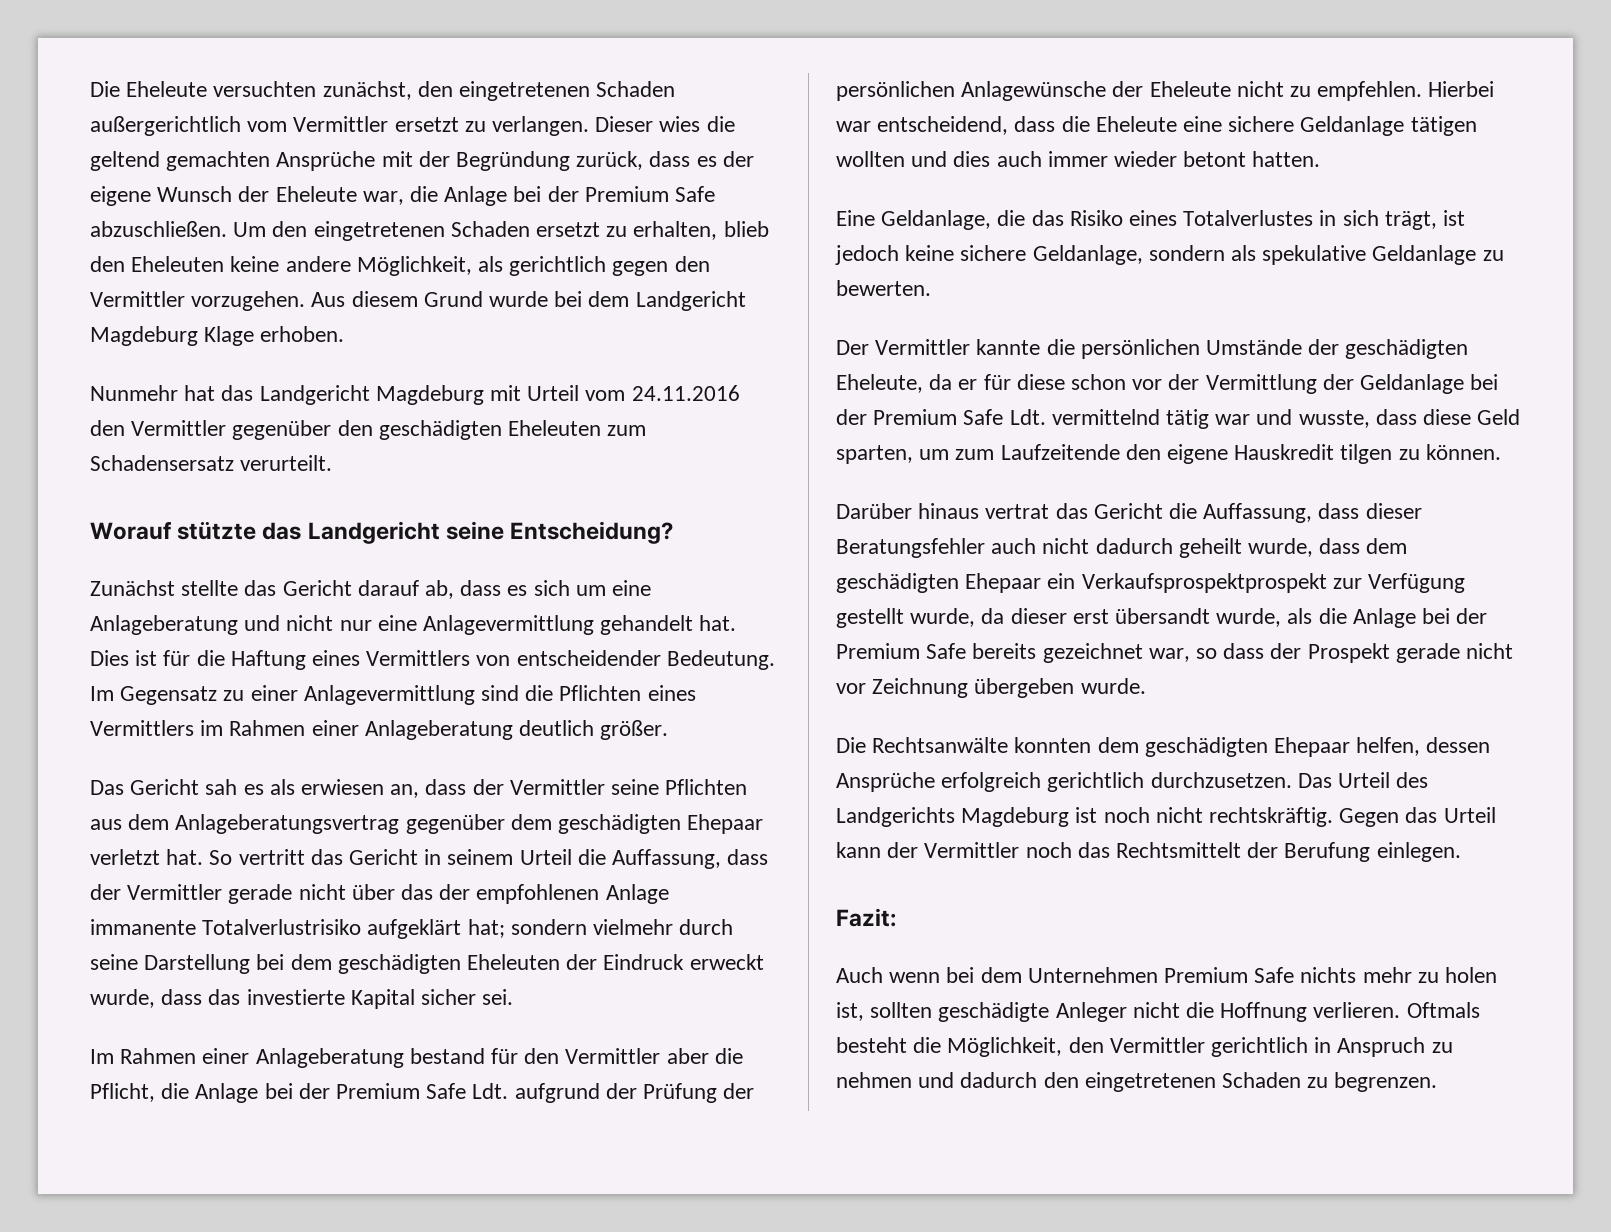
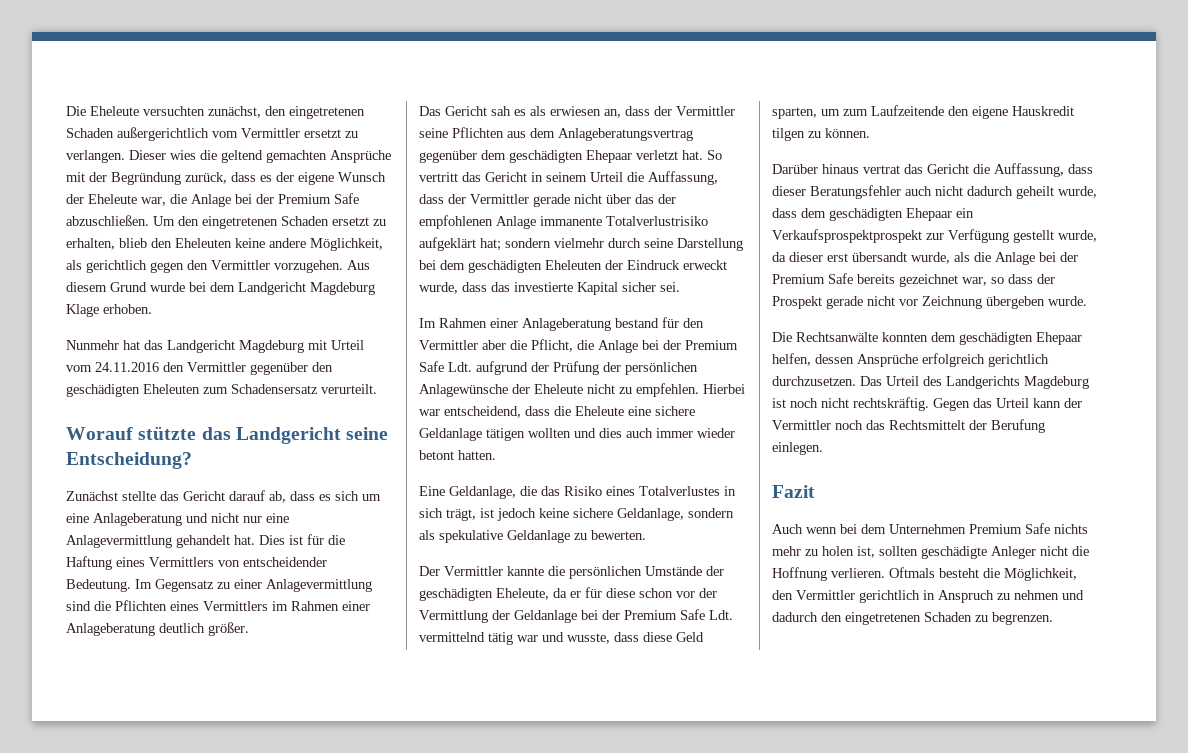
- Fazit:
+ Fazit

